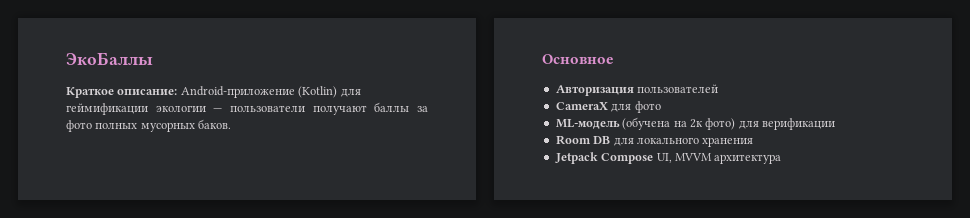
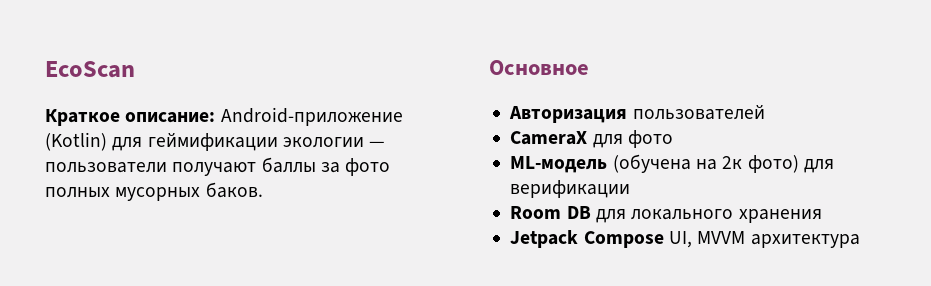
- ЭкоБаллы
+ EcoScan

